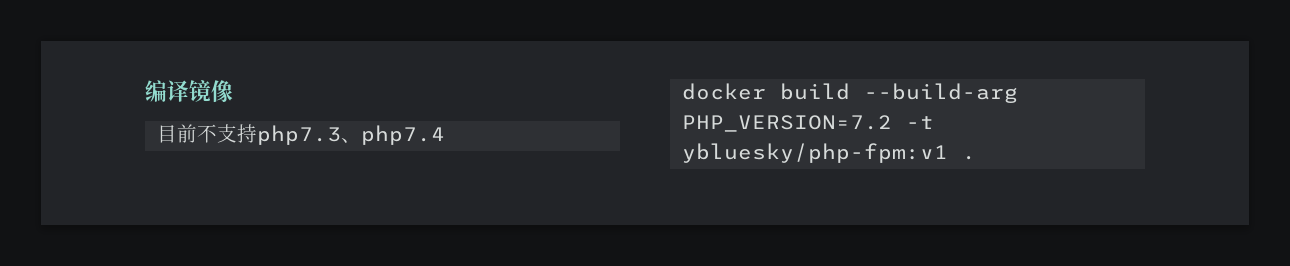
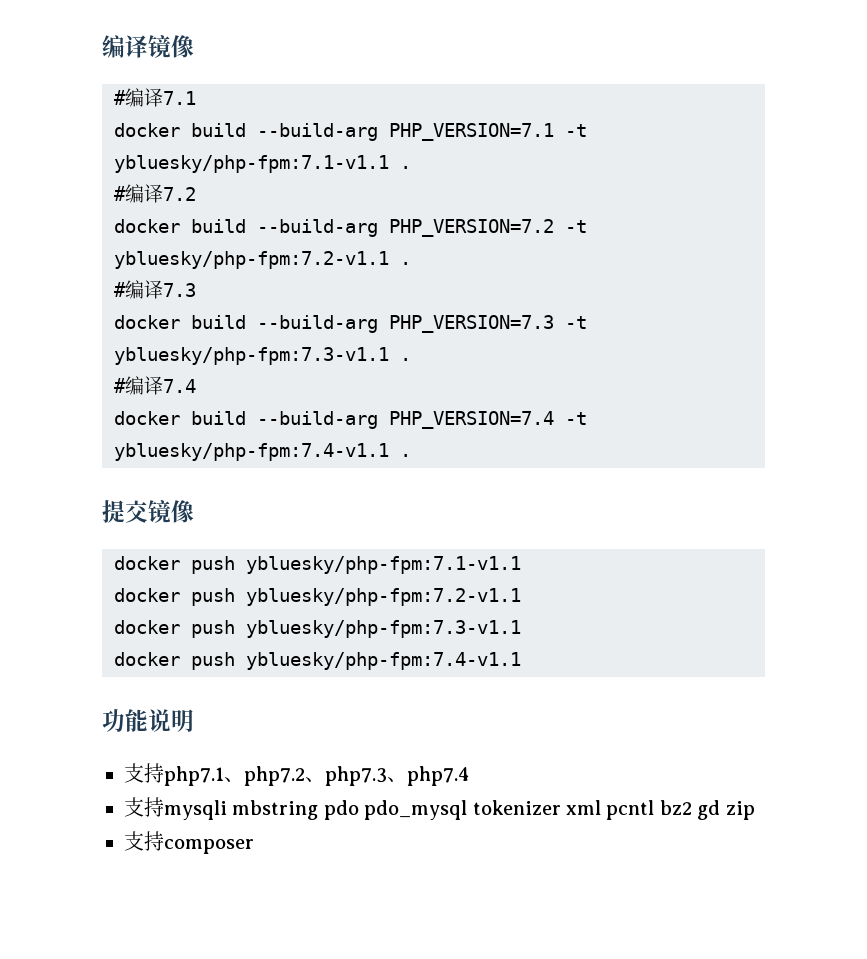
- 目前不支持php7.3、php7.4
+ #编译7.1
+ docker build --build-arg PHP_VERSION=7.1 -t ybluesky/php-fpm:7.1-v1.1 .
+ #编译7.2
- docker build --build-arg PHP_VERSION=7.2 -t ybluesky/php-fpm:v1 .
+ docker build --build-arg PHP_VERSION=7.2 -t ybluesky/php-fpm:7.2-v1.1 .
+ #编译7.3
+ docker build --build-arg PHP_VERSION=7.3 -t ybluesky/php-fpm:7.3-v1.1 .
+ #编译7.4
+ docker build --build-arg PHP_VERSION=7.4 -t ybluesky/php-fpm:7.4-v1.1 .
+ 提交镜像
+ docker push ybluesky/php-fpm:7.1-v1.1
+ docker push ybluesky/php-fpm:7.2-v1.1
+ docker push ybluesky/php-fpm:7.3-v1.1
+ docker push ybluesky/php-fpm:7.4-v1.1
+ 功能说明
+ 支持php7.1、php7.2、php7.3、php7.4
+ 支持mysqli mbstring pdo pdo_mysql tokenizer xml pcntl bz2 gd zip
+ 支持composer

